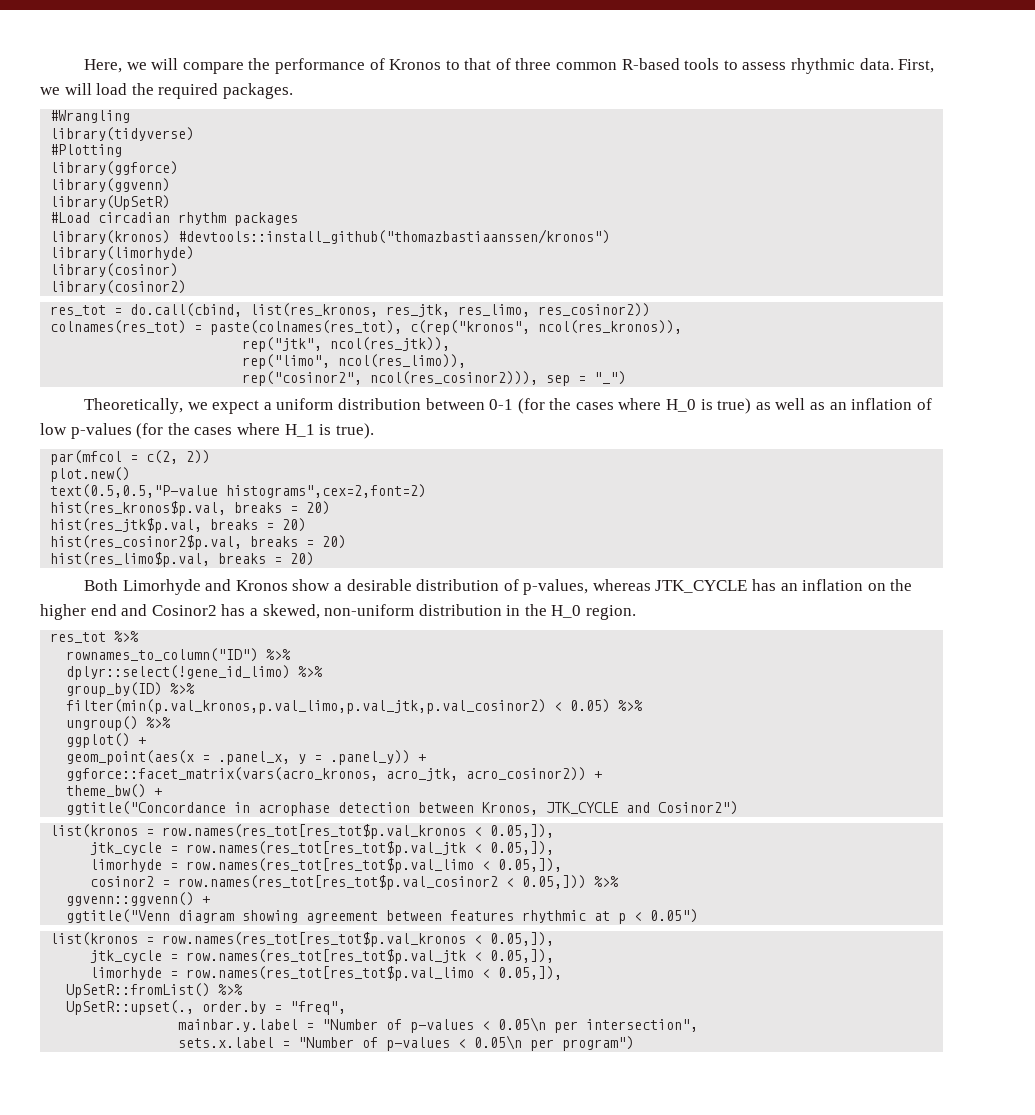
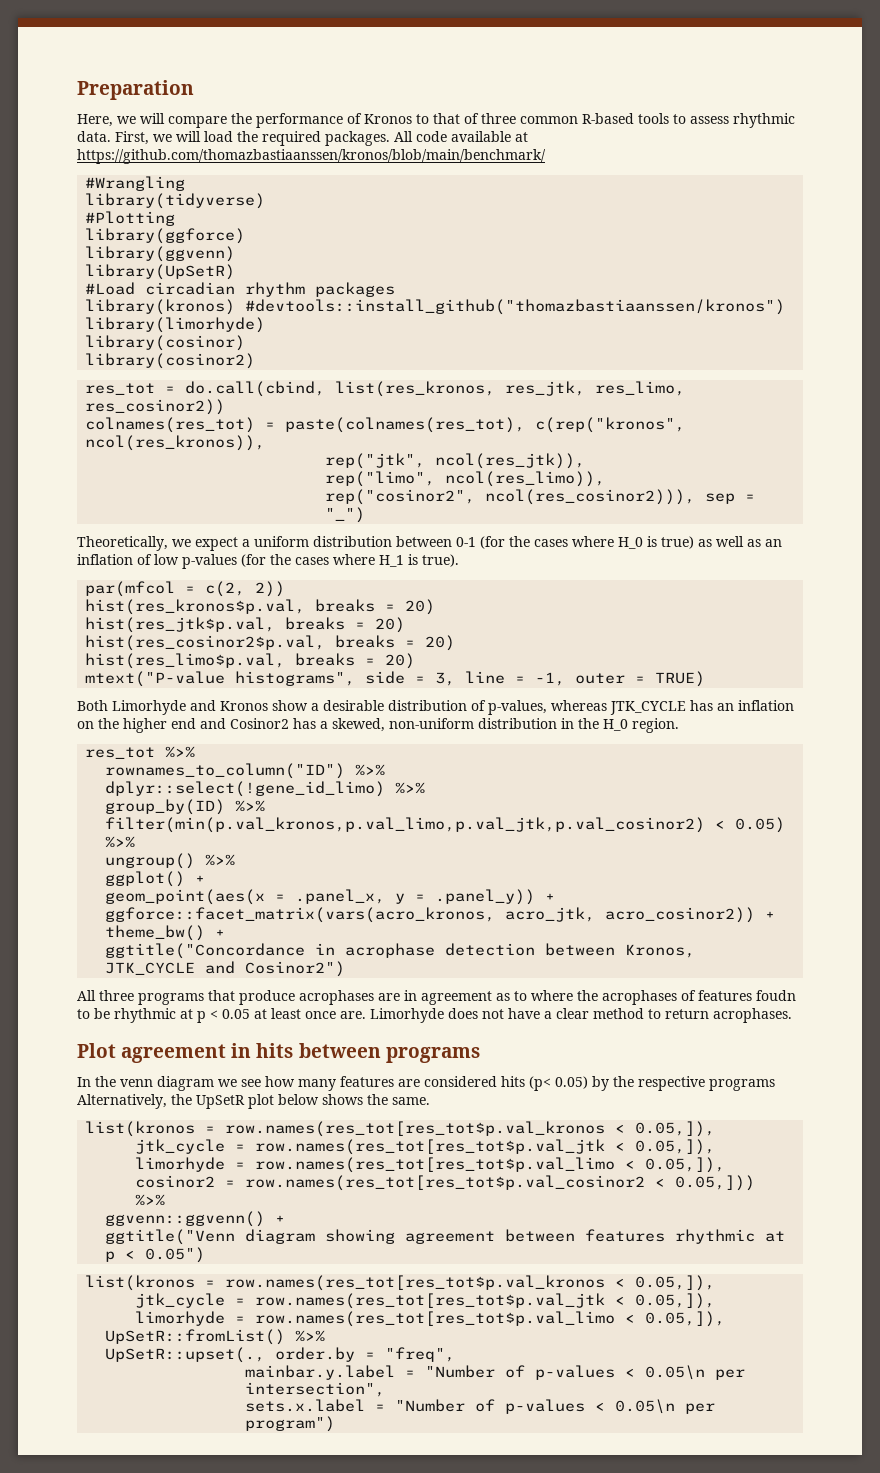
+ Preparation
+ All code available at https://github.com/thomazbastiaanssen/kronos/blob/main/benchmark/
- plot.new()
- text(0.5,0.5,"P-value histograms",cex=2,font=2)
+ mtext("P-value histograms", side = 3, line = -1, outer = TRUE)
+ All three programs that produce acrophases are in agreement as to where the acrophases of features foudn to be rhythmic at p < 0.05 at least once are. Limorhyde does not have a clear method to return acrophases.
+ Plot agreement in hits between programs
+ In the venn diagram we see how many features are considered hits (p< 0.05) by the respective programs Alternatively, the UpSetR plot below shows the same.

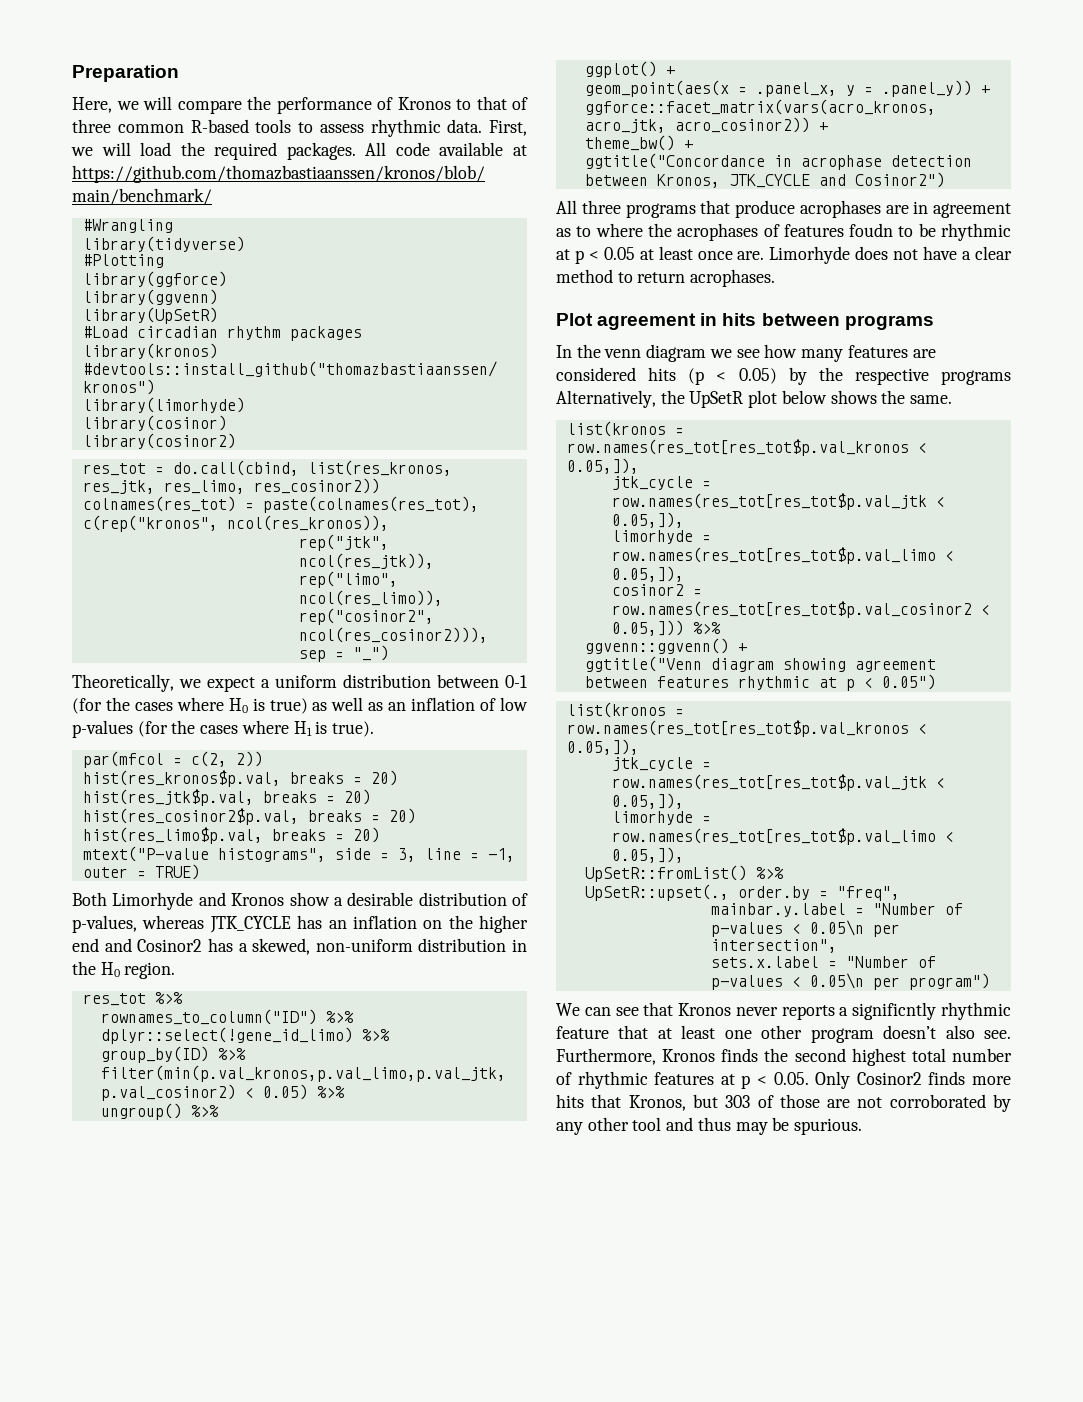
- Theoretically, we expect a uniform distribution between 0-1 (for the cases where H_0 is true) as well as an inflation of low p-values (for the cases where H_1 is true).
+ Theoretically, we expect a uniform distribution between 0-1 (for the cases where H0 is true) as well as an inflation of low p-values (for the cases where H1 is true).
- Both Limorhyde and Kronos show a desirable distribution of p-values, whereas JTK_CYCLE has an inflation on the higher end and Cosinor2 has a skewed, non-uniform distribution in the H_0 region.
+ Both Limorhyde and Kronos show a desirable distribution of p-values, whereas JTK_CYCLE has an inflation on the higher end and Cosinor2 has a skewed, non-uniform distribution in the H0 region.
- In the venn diagram we see how many features are considered hits (p< 0.05) by the respective programs Alternatively, the UpSetR plot below shows the same.
+ In the venn diagram we see how many features are considered hits (p < 0.05) by the respective programs Alternatively, the UpSetR plot below shows the same.
+ We can see that Kronos never reports a significntly rhythmic feature that at least one other program doesn’t also see. Furthermore, Kronos finds the second highest total number of rhythmic features at p < 0.05. Only Cosinor2 finds more hits that Kronos, but 303 of those are not corroborated by any other tool and thus may be spurious.

